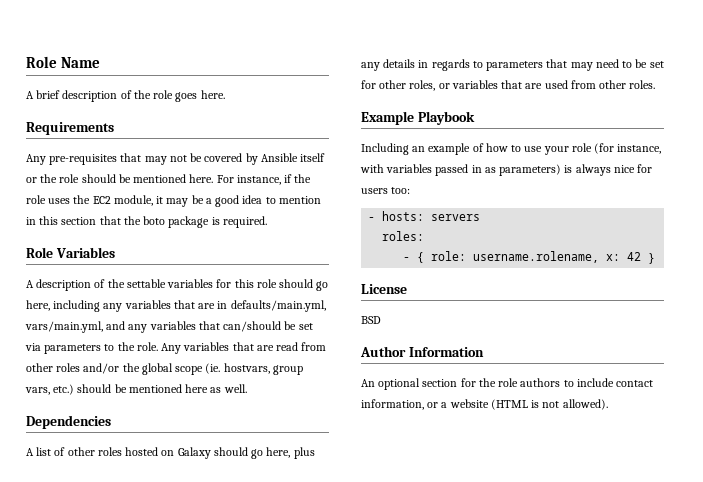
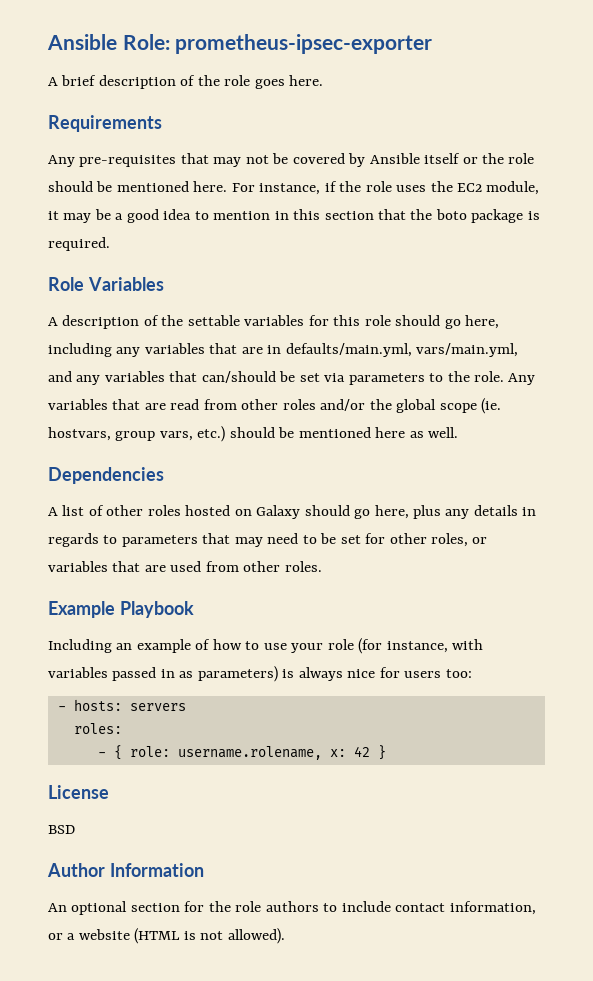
- Role Name
+ Ansible Role: prometheus-ipsec-exporter

